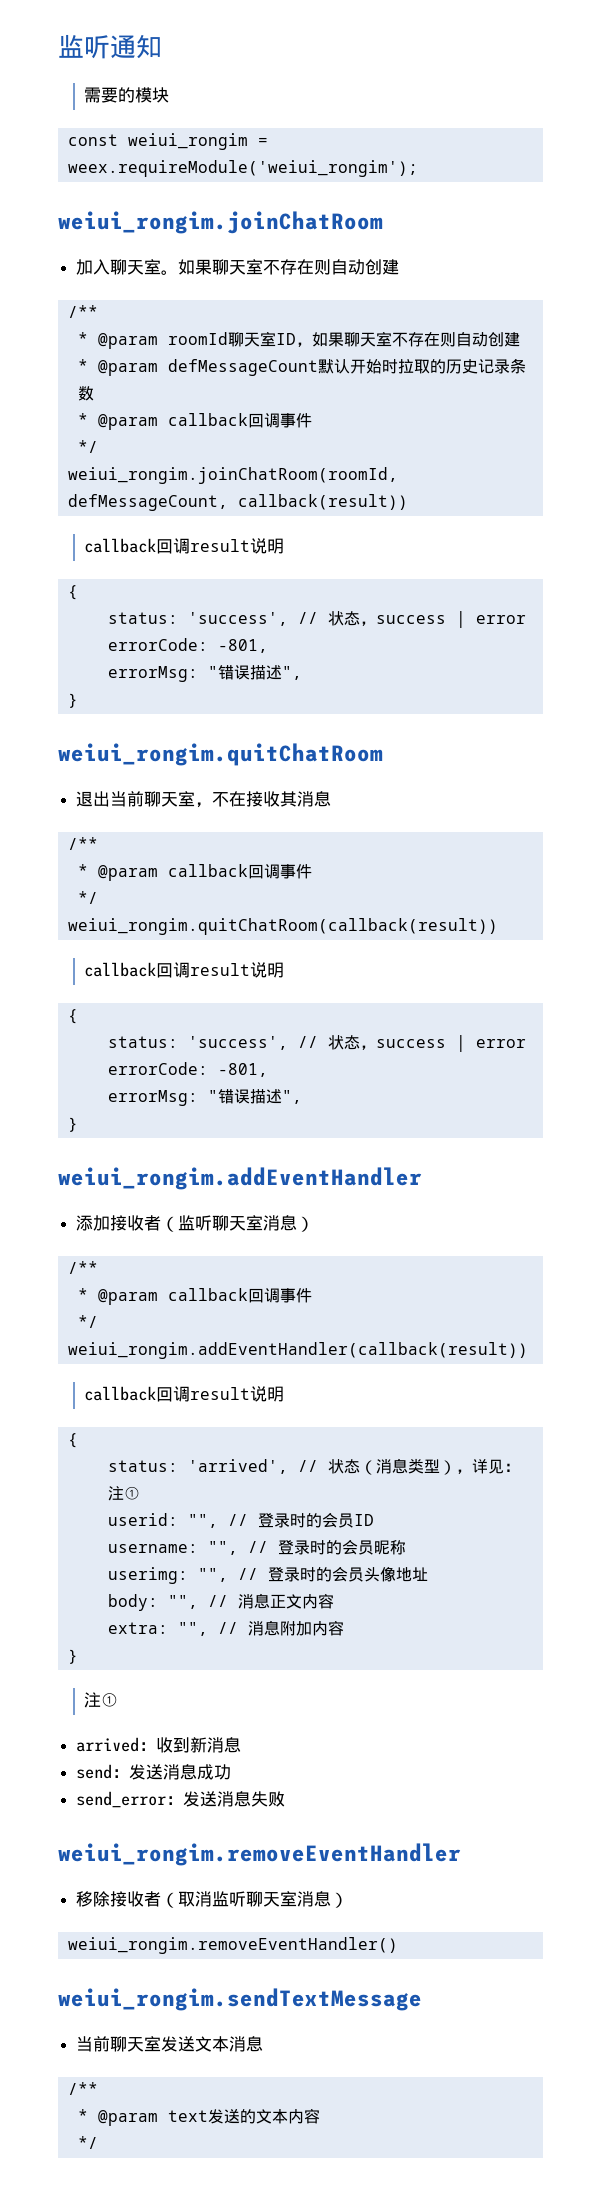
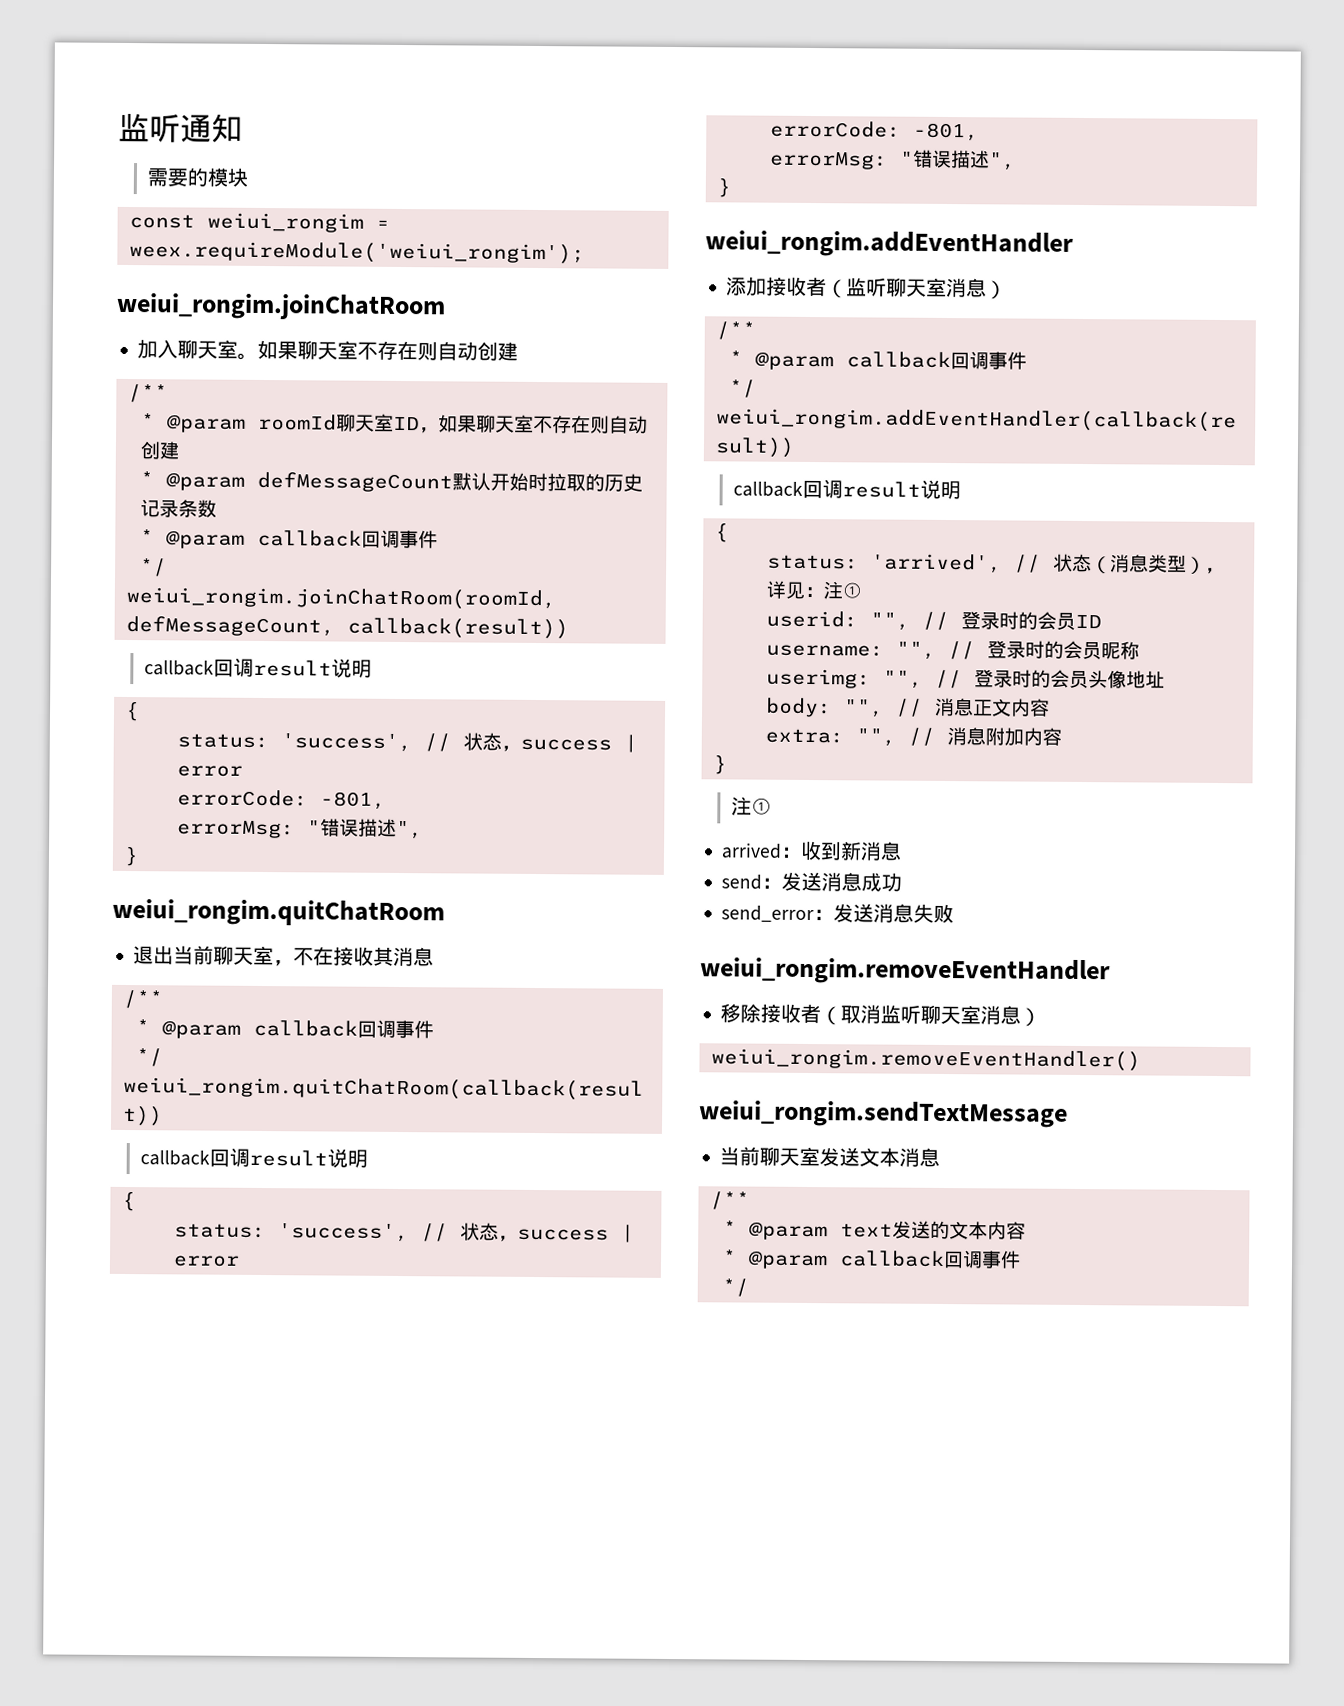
  * @param text发送的文本内容
+ * @param callback回调事件

